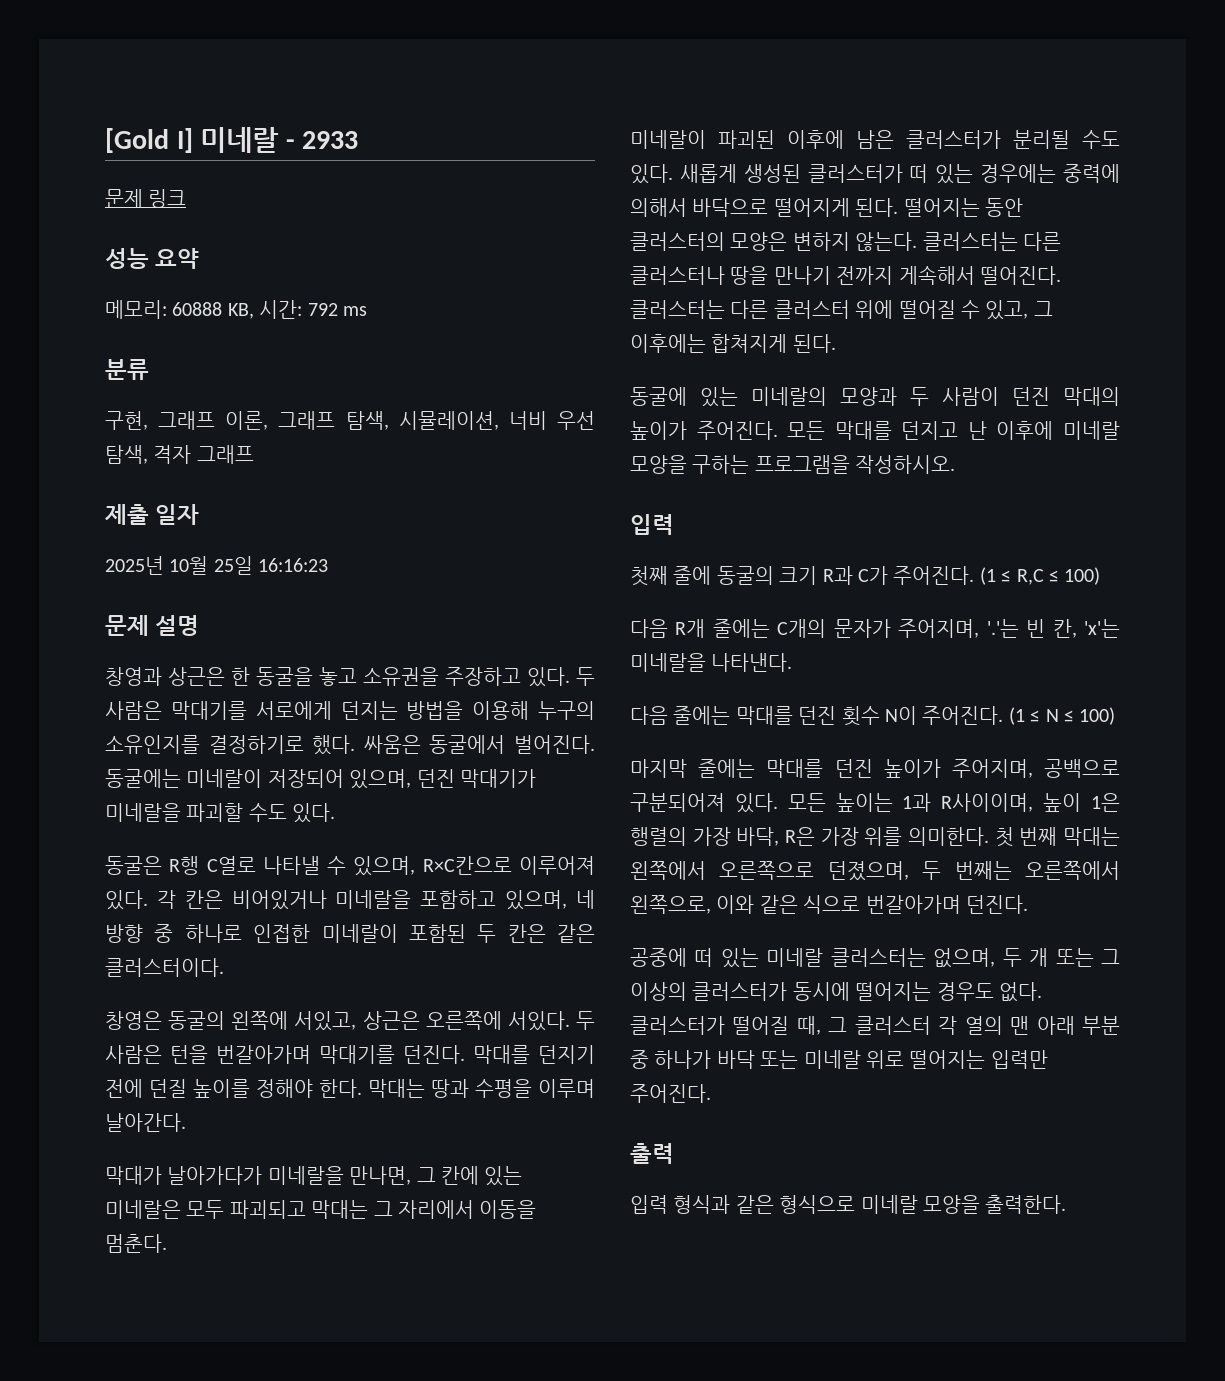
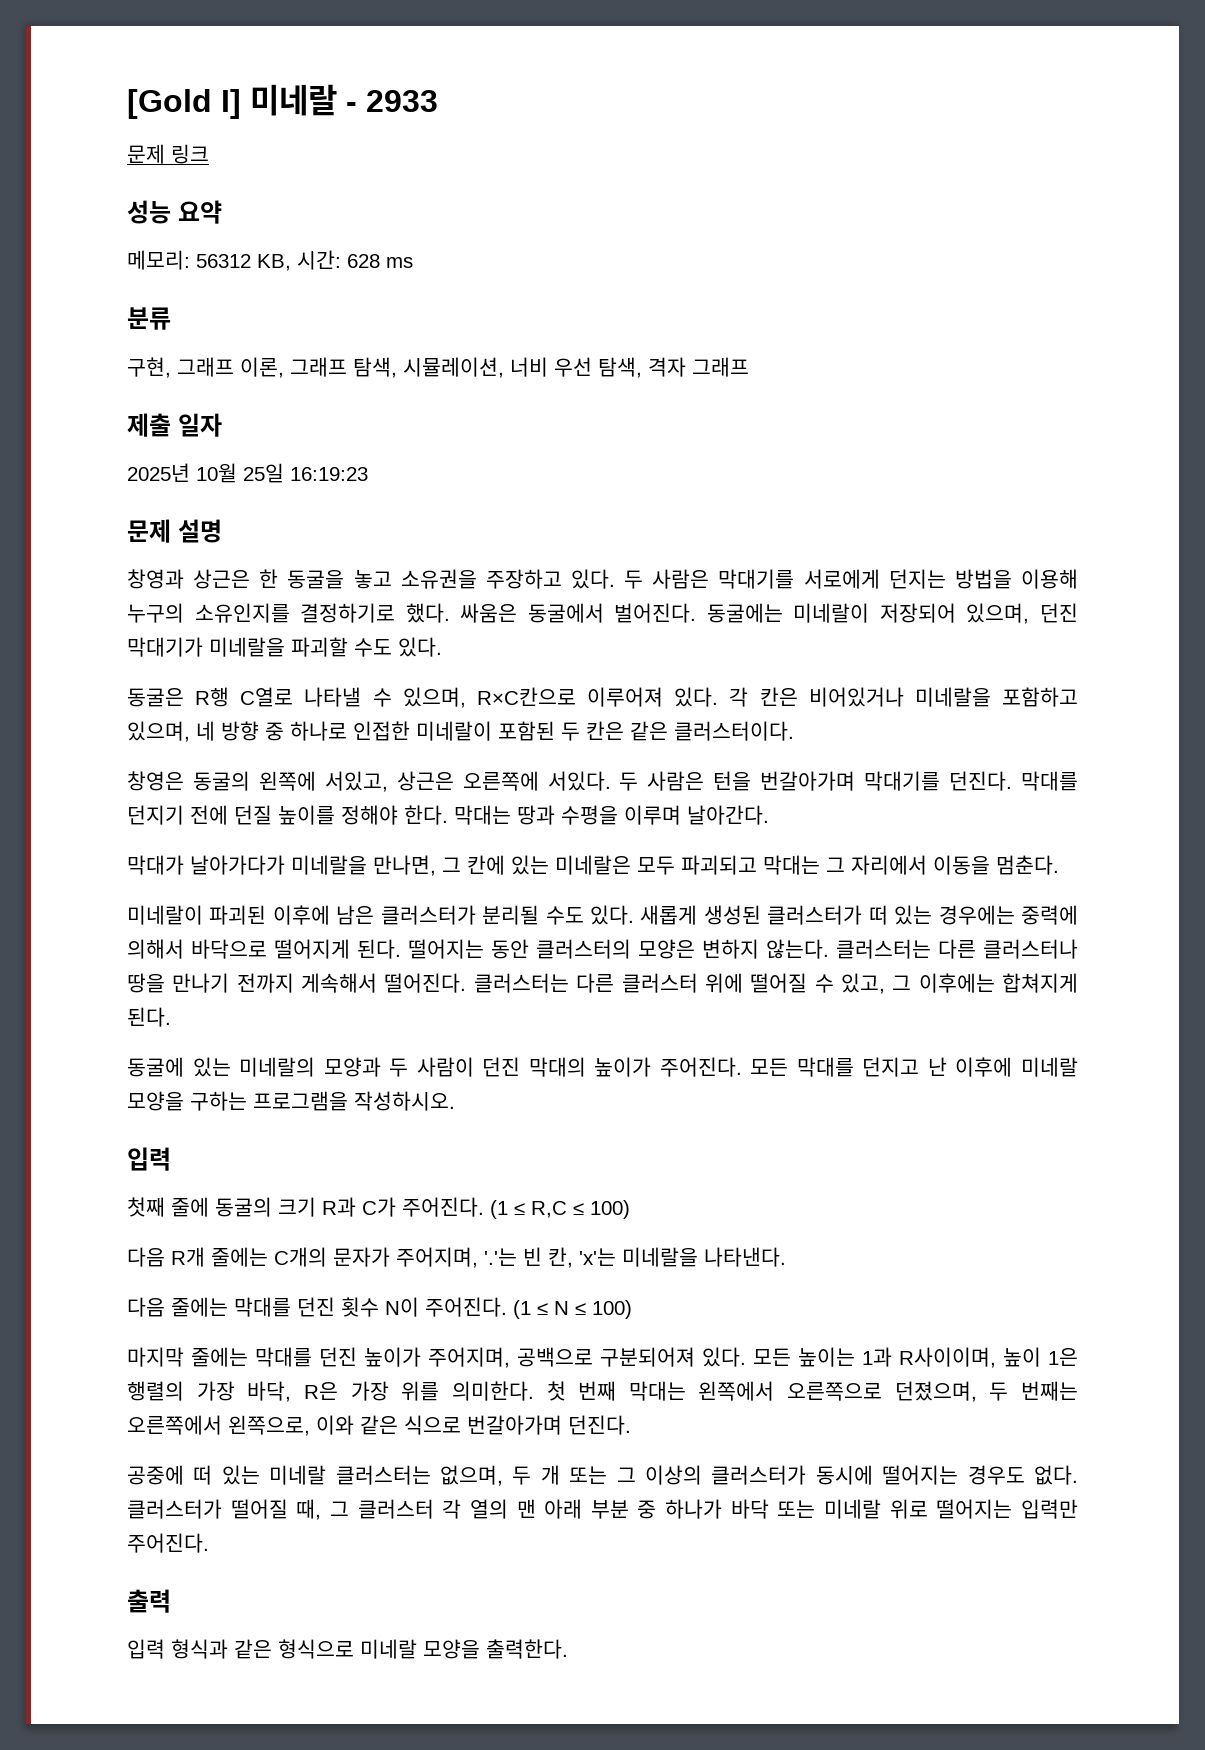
- 메모리: 60888 KB, 시간: 792 ms
+ 메모리: 56312 KB, 시간: 628 ms
- 2025년 10월 25일 16:16:23
+ 2025년 10월 25일 16:19:23

